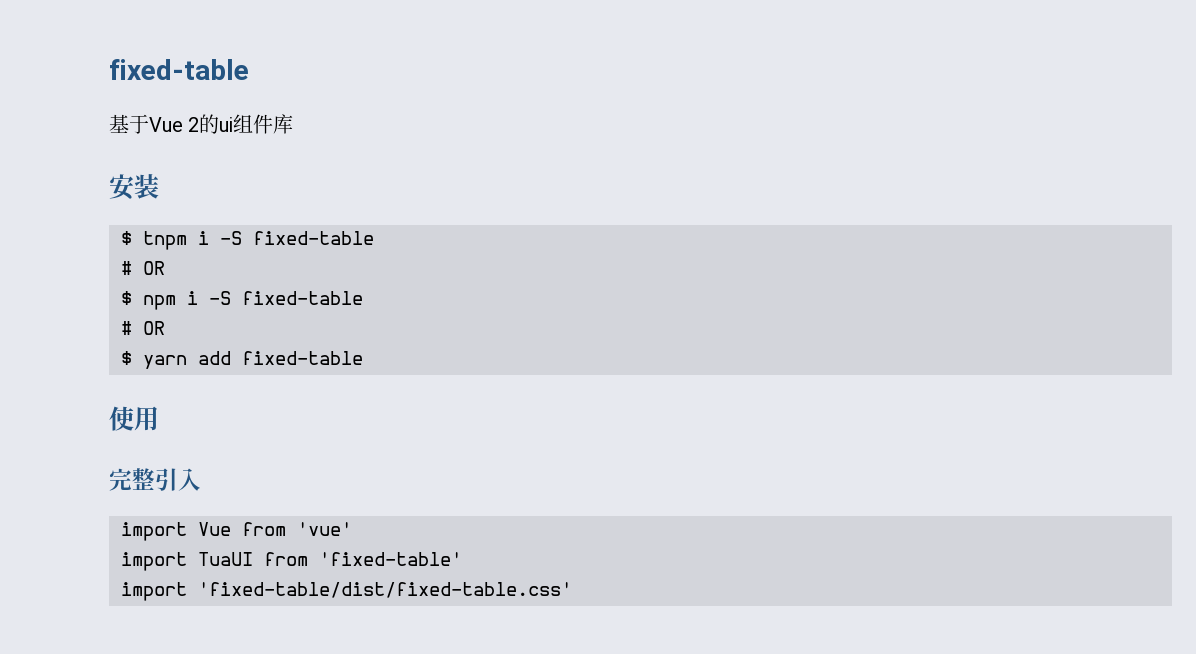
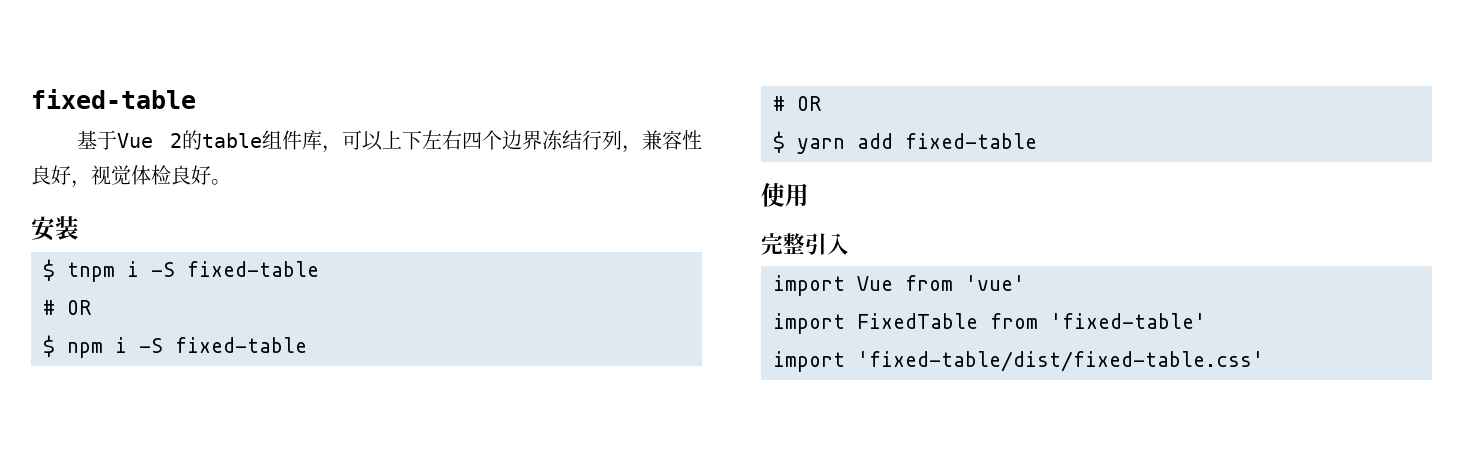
- 基于Vue 2的ui组件库
+ 基于Vue 2的table组件库，可以上下左右四个边界冻结行列，兼容性良好，视觉体检良好。
- import TuaUI from 'fixed-table'
+ import FixedTable from 'fixed-table'

